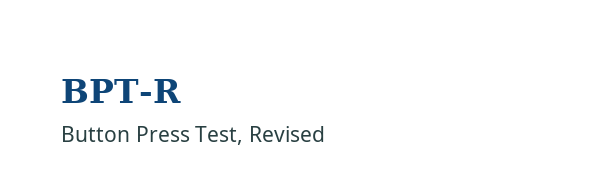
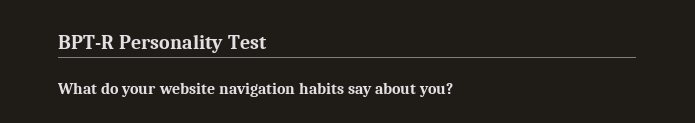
- BPT-R
- Button Press Test, Revised
+ BPT-R Personality Test
+ What do your website navigation habits say about you?

